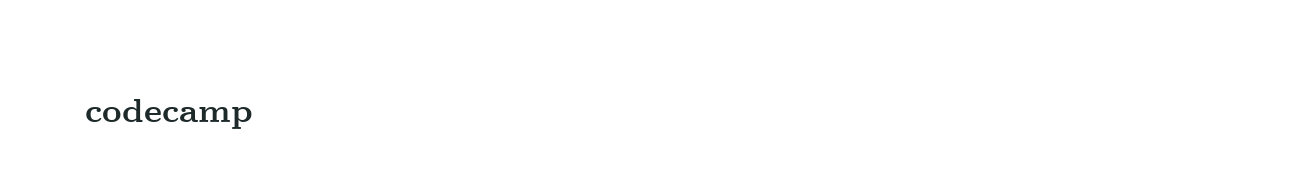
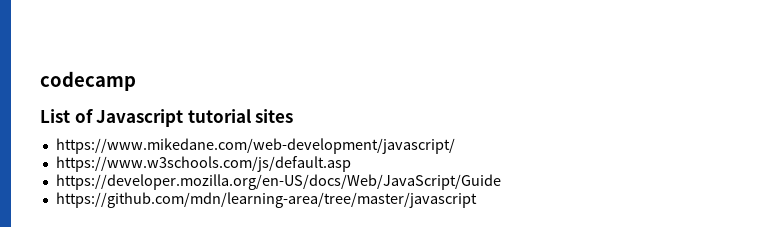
+ List of Javascript tutorial sites
+ https://www.mikedane.com/web-development/javascript/
+ https://www.w3schools.com/js/default.asp
+ https://developer.mozilla.org/en-US/docs/Web/JavaScript/Guide
+ https://github.com/mdn/learning-area/tree/master/javascript

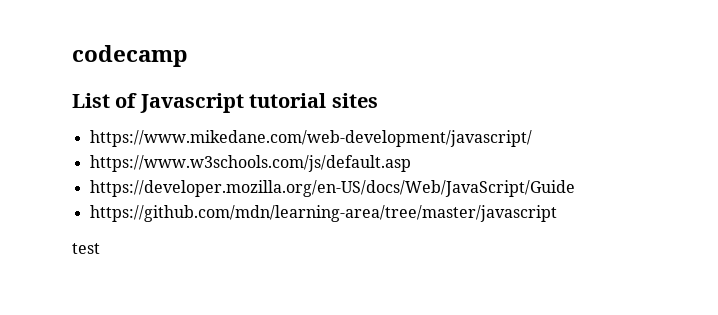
+ test

